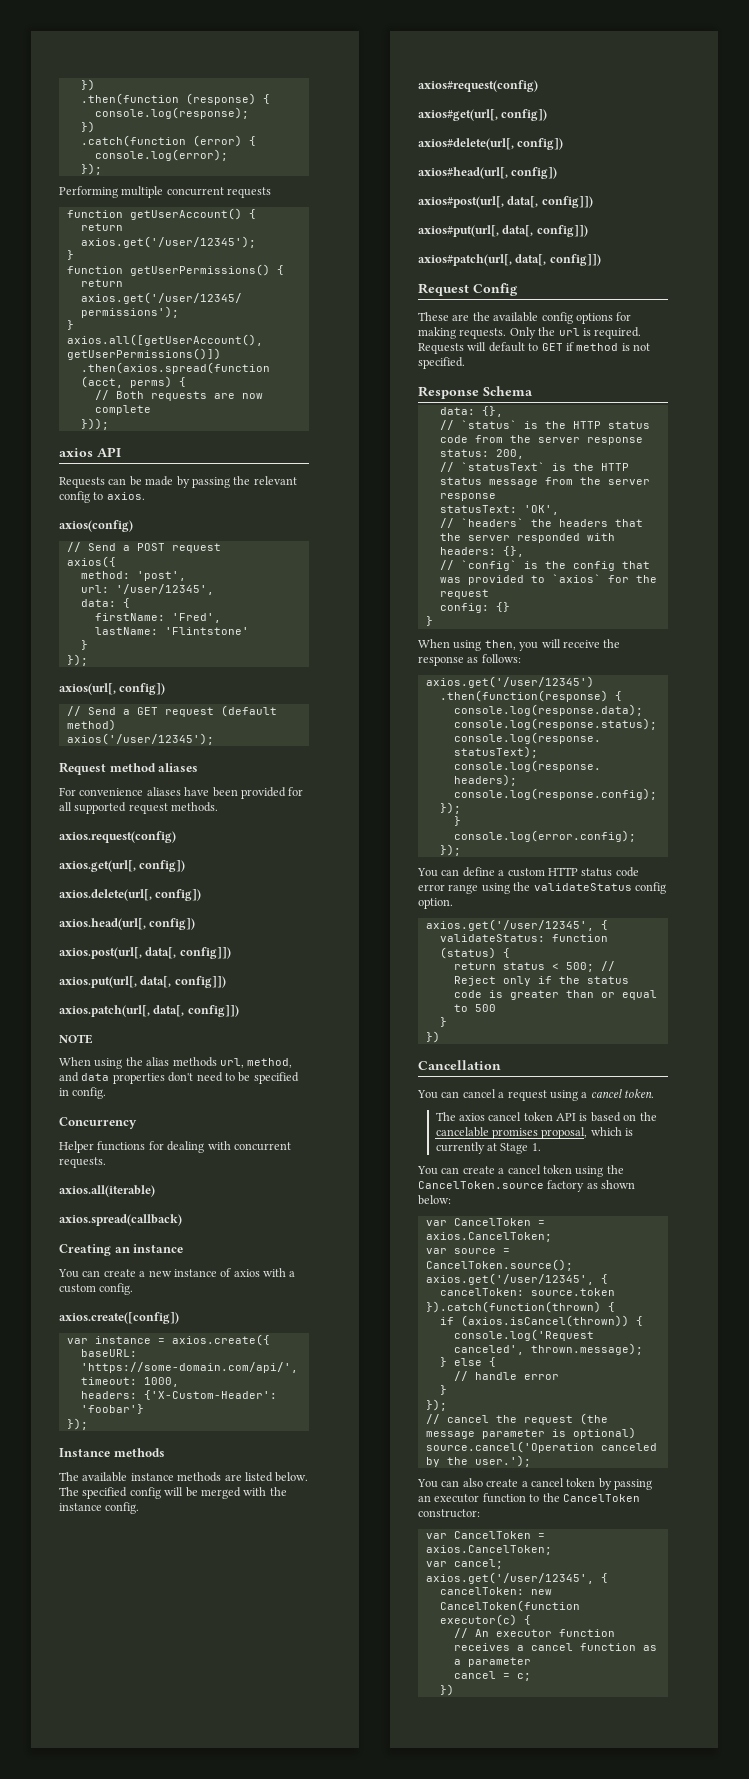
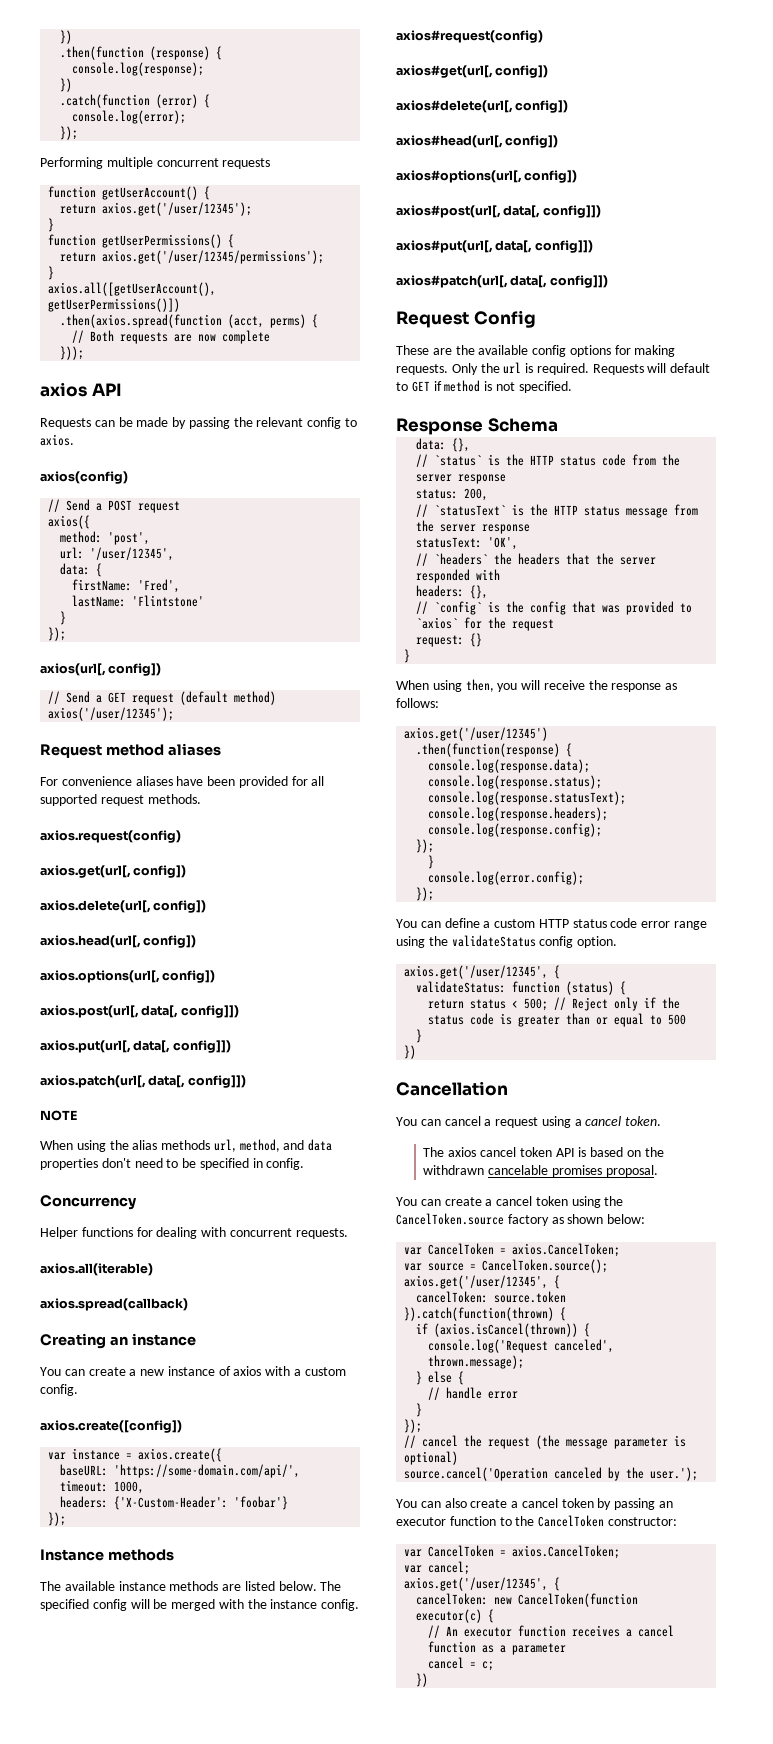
+ axios.options(url[, config])
+ axios#options(url[, config])
- config: {}
+ request: {}
- The axios cancel token API is based on the cancelable promises proposal, which is currently at Stage 1.
+ The axios cancel token API is based on the withdrawn cancelable promises proposal.

